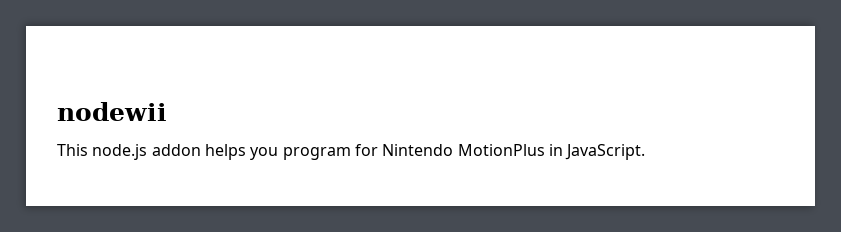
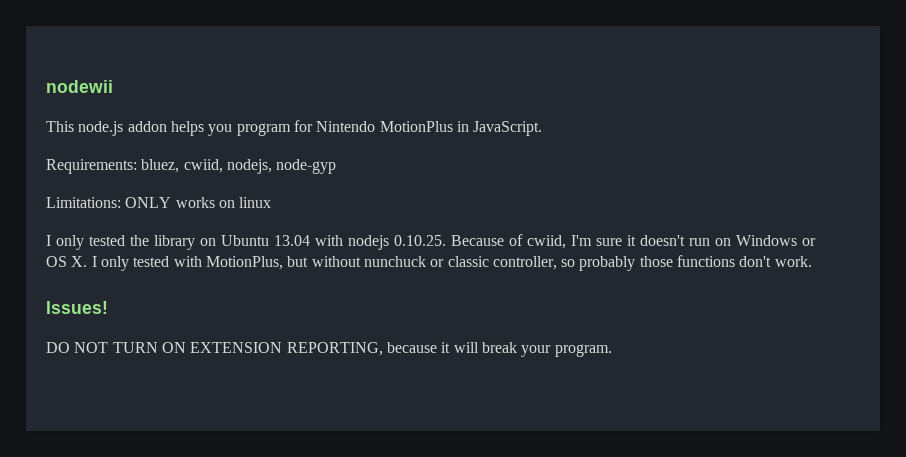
+ Requirements: bluez, cwiid, nodejs, node-gyp
+ Limitations: ONLY works on linux
+ I only tested the library on Ubuntu 13.04 with nodejs 0.10.25. Because of cwiid, I'm sure it doesn't run on Windows or OS X. I only tested with MotionPlus, but without nunchuck or classic controller, so probably those functions don't work.
+ Issues!
+ DO NOT TURN ON EXTENSION REPORTING, because it will break your program.

